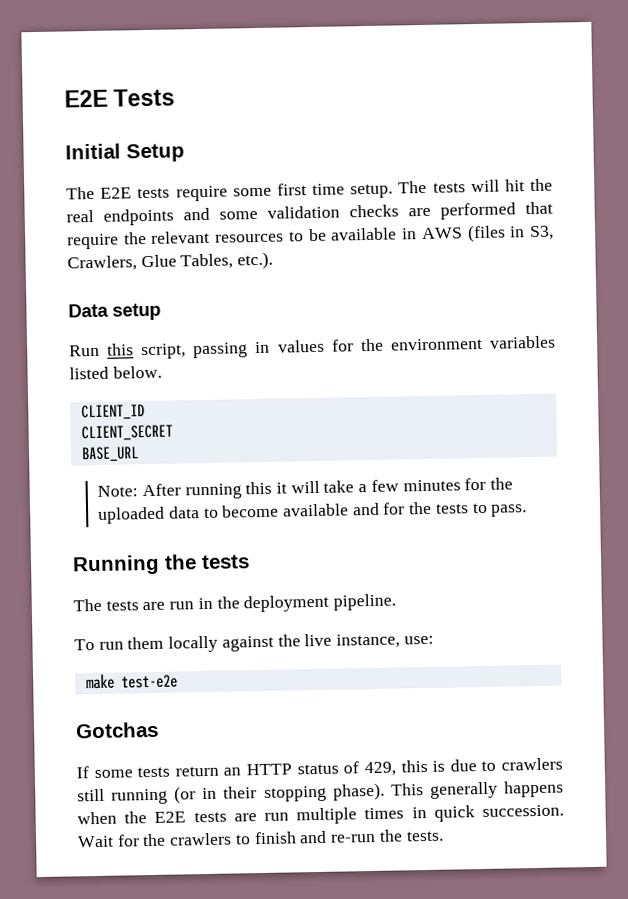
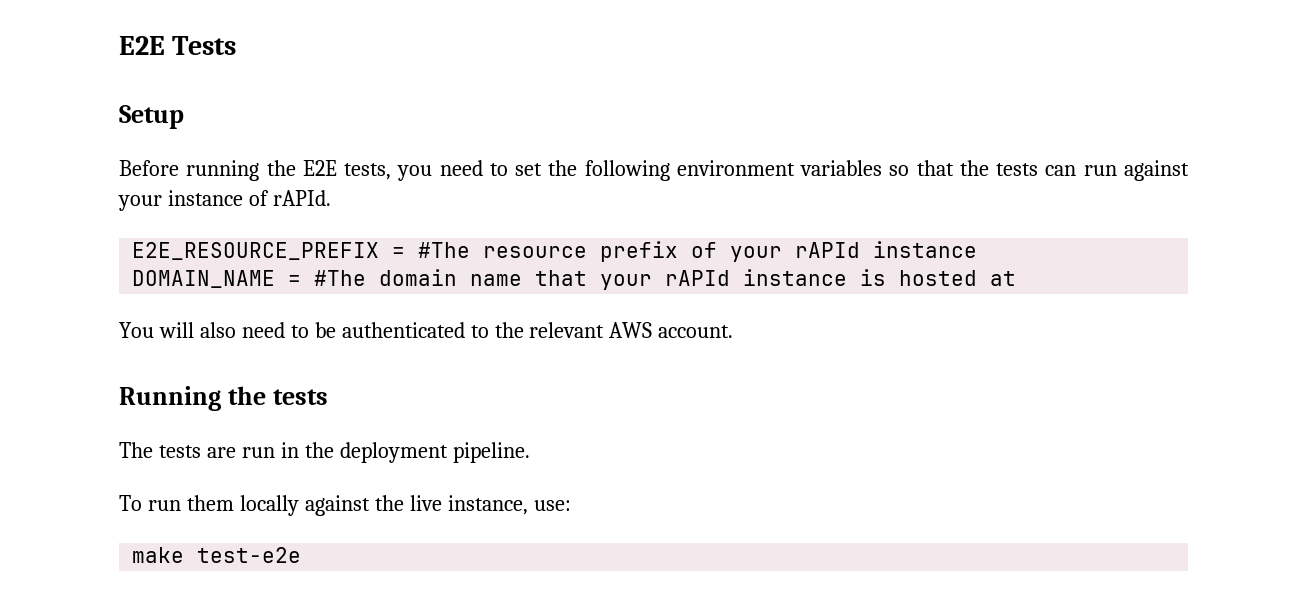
- Initial Setup
+ Setup
- The E2E tests require some first time setup. The tests will hit the real endpoints and some validation checks are performed that require the relevant resources to be available in AWS (files in S3, Crawlers, Glue Tables, etc.).
- Data setup
- Run this script, passing in values for the environment variables listed below.
- CLIENT_ID
- CLIENT_SECRET
- BASE_URL
- Note: After running this it will take a few minutes for the uploaded data to become available and for the tests to pass.
+ Before running the E2E tests, you need to set the following environment variables so that the tests can run against your instance of rAPId.
+ E2E_RESOURCE_PREFIX = #The resource prefix of your rAPId instance
+ DOMAIN_NAME = #The domain name that your rAPId instance is hosted at
+ You will also need to be authenticated to the relevant AWS account.
- Gotchas
- If some tests return an HTTP status of 429, this is due to crawlers still running (or in their stopping phase). This generally happens when the E2E tests are run multiple times in quick succession. Wait for the crawlers to finish and re-run the tests.

